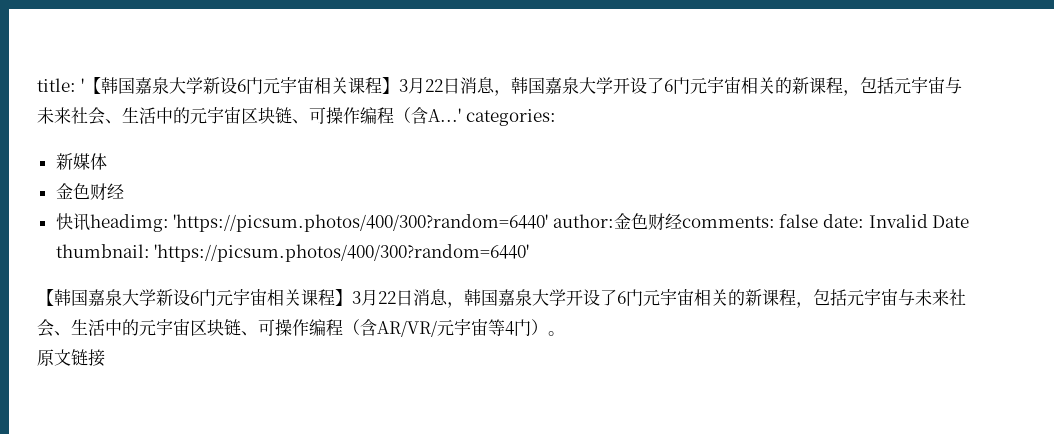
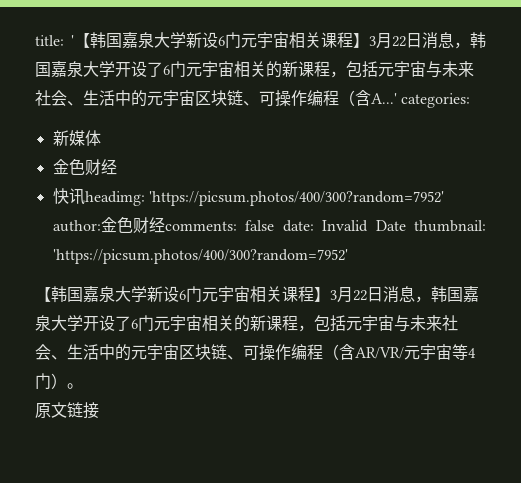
- 快讯headimg: 'https://picsum.photos/400/300?random=6440' author:金色财经comments: false date: Invalid Date thumbnail: 'https://picsum.photos/400/300?random=6440'
+ 快讯headimg: 'https://picsum.photos/400/300?random=7952' author:金色财经comments: false date: Invalid Date thumbnail: 'https://picsum.photos/400/300?random=7952'

